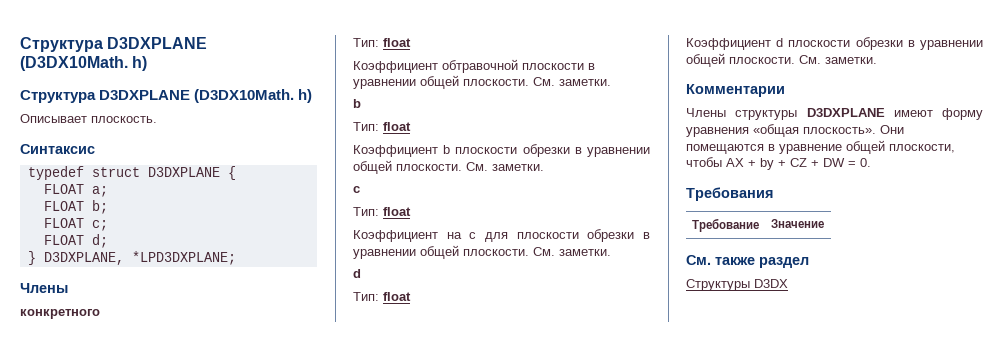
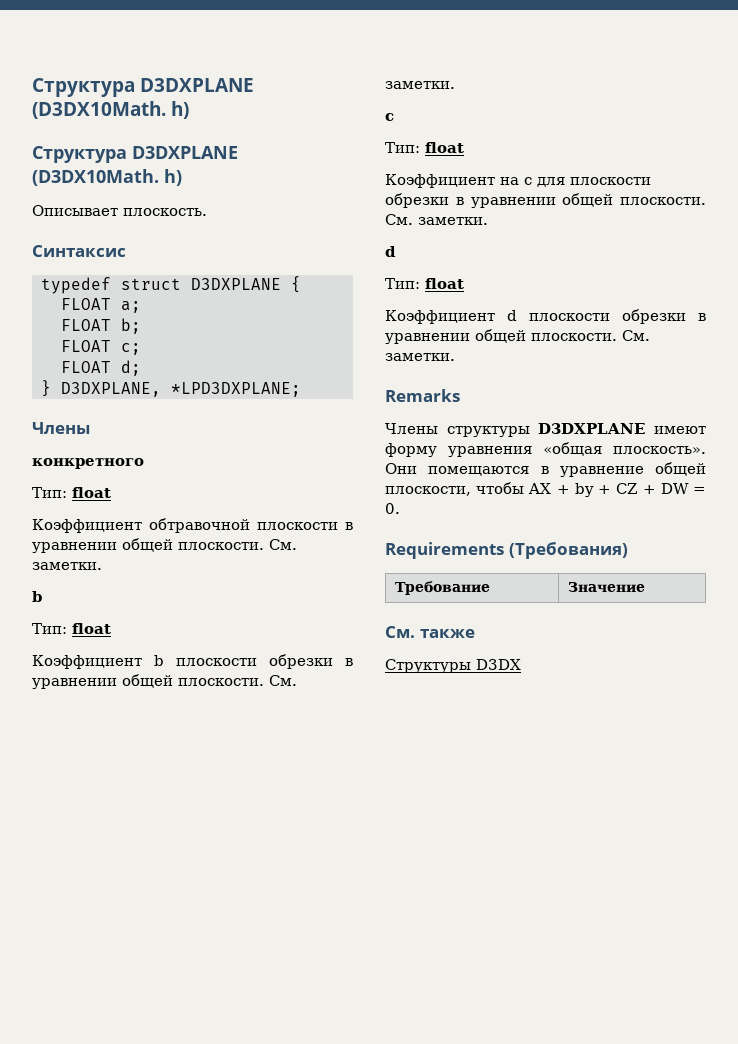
- Комментарии
+ Remarks
- Требования
+ Requirements (Требования)
- См. также раздел
+ См. также

